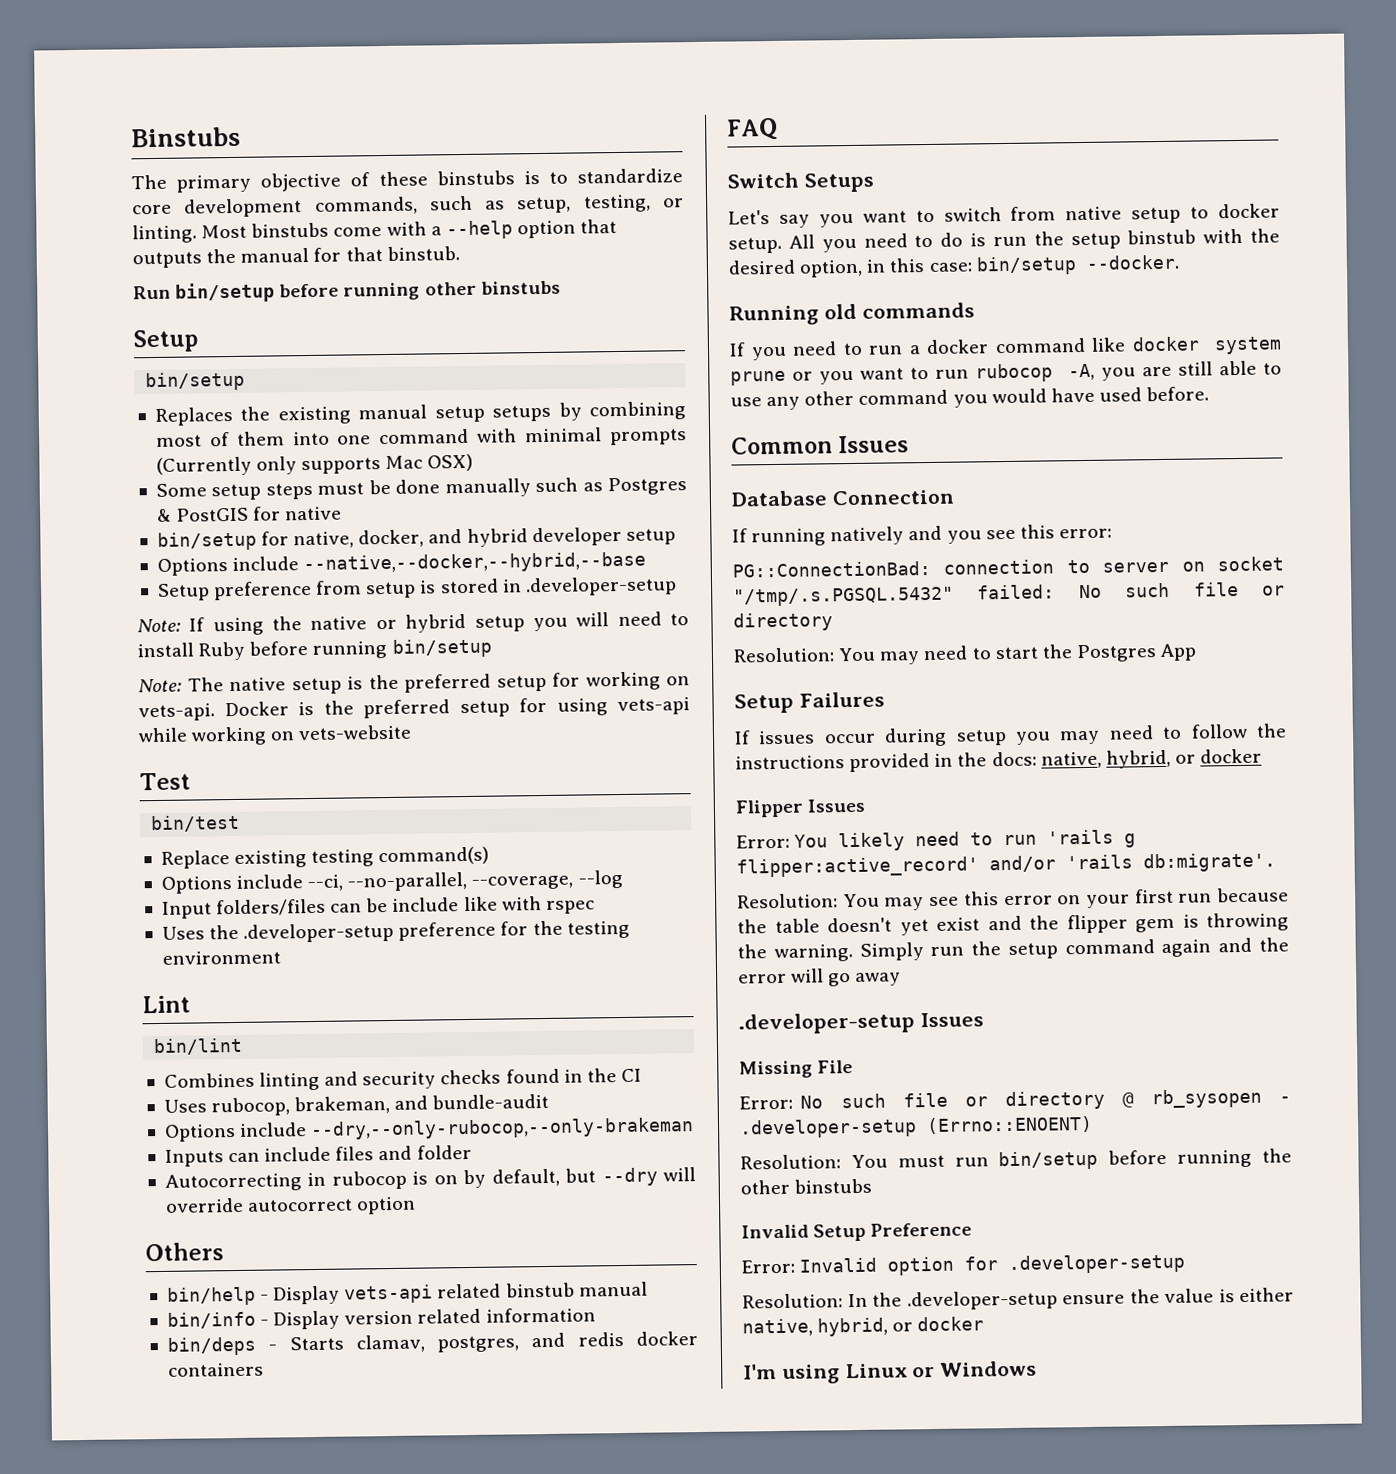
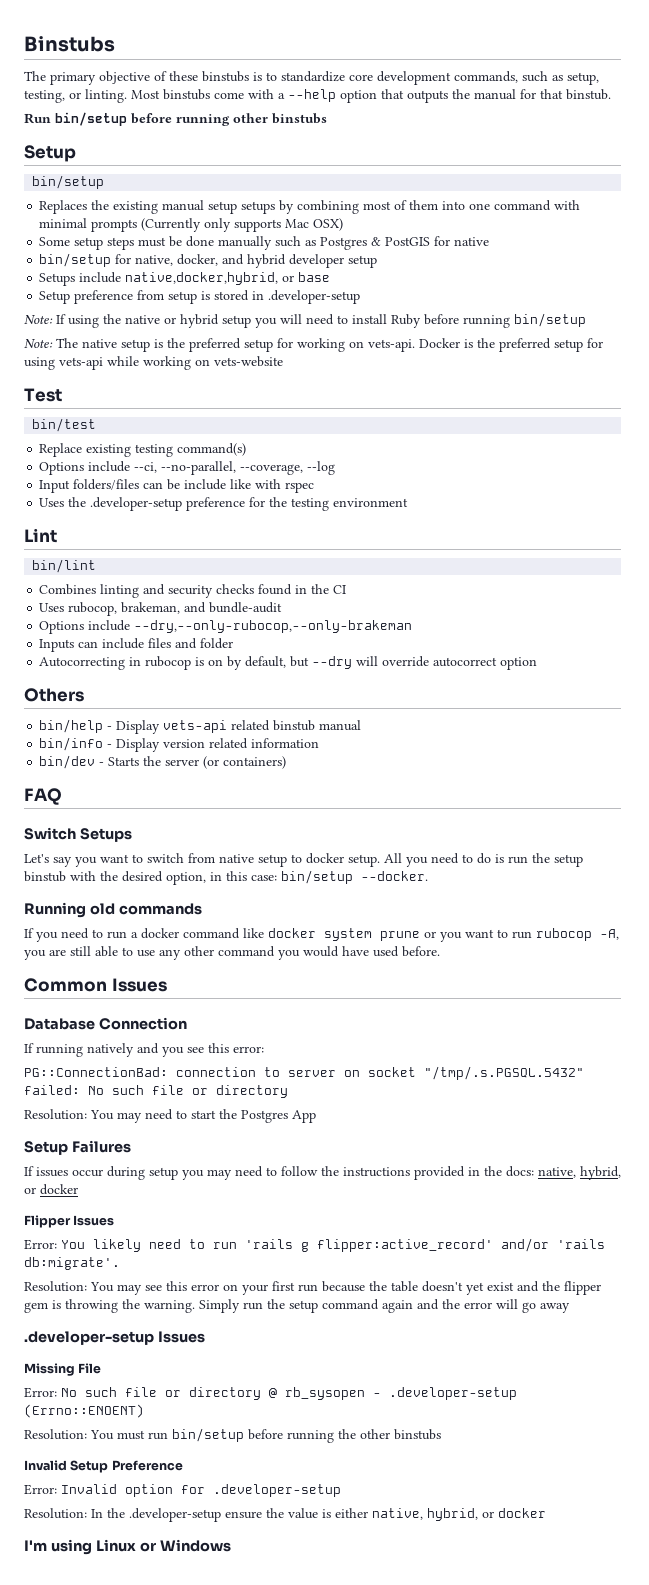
- Options include --native,--docker,--hybrid,--base
+ Setups include native,docker,hybrid, or base
- bin/deps - Starts clamav, postgres, and redis docker containers
+ bin/dev - Starts the server (or containers)

